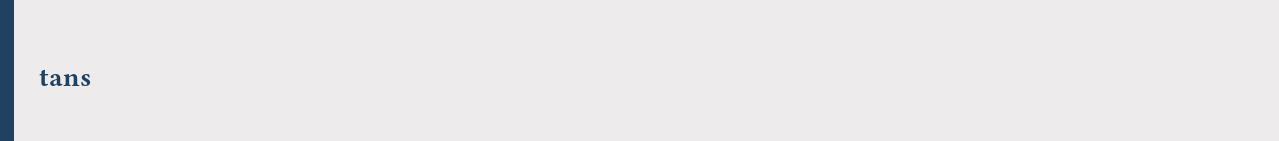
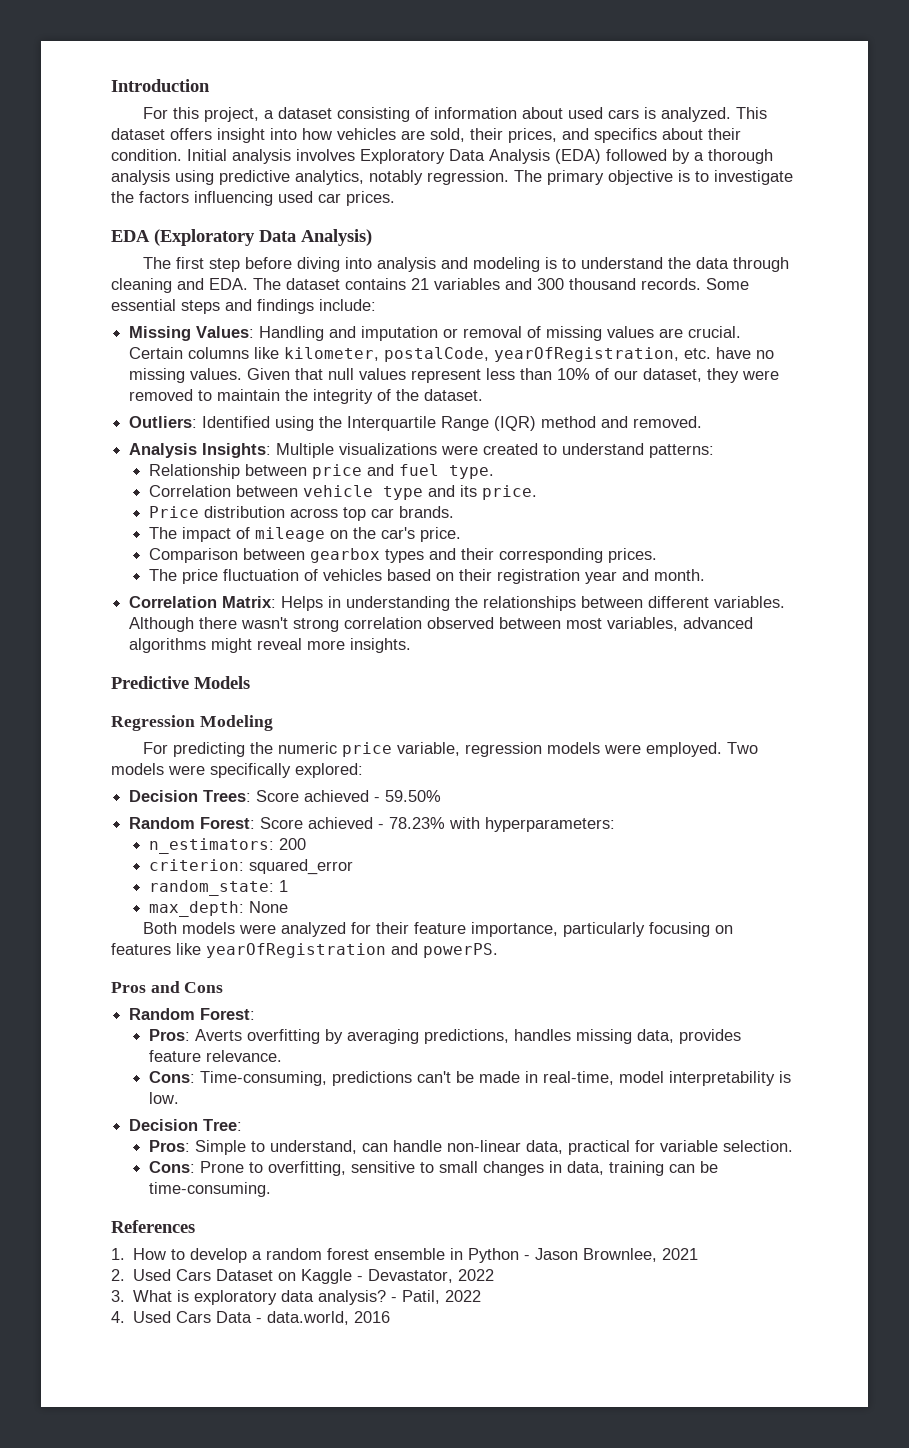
- tans
+ Introduction
+ For this project, a dataset consisting of information about used cars is analyzed. This dataset offers insight into how vehicles are sold, their prices, and specifics about their condition. Initial analysis involves Exploratory Data Analysis (EDA) followed by a thorough analysis using predictive analytics, notably regression. The primary objective is to investigate the factors influencing used car prices.
+ EDA (Exploratory Data Analysis)
+ The first step before diving into analysis and modeling is to understand the data through cleaning and EDA. The dataset contains 21 variables and 300 thousand records. Some essential steps and findings include:
+ Missing Values: Handling and imputation or removal of missing values are crucial. Certain columns like kilometer, postalCode, yearOfRegistration, etc. have no missing values. Given that null values represent less than 10% of our dataset, they were removed to maintain the integrity of the dataset.
+ Outliers: Identified using the Interquartile Range (IQR) method and removed.
+ Analysis Insights: Multiple visualizations were created to understand patterns:
+ Relationship between price and fuel type.
+ Correlation between vehicle type and its price.
+ Price distribution across top car brands.
+ The impact of mileage on the car's price.
+ Comparison between gearbox types and their corresponding prices.
+ The price fluctuation of vehicles based on their registration year and month.
+ Correlation Matrix: Helps in understanding the relationships between different variables. Although there wasn't strong correlation observed between most variables, advanced algorithms might reveal more insights.
+ Predictive Models
+ Regression Modeling
+ For predicting the numeric price variable, regression models were employed. Two models were specifically explored:
+ Decision Trees: Score achieved - 59.50%
+ Random Forest: Score achieved - 78.23% with hyperparameters:
+ n_estimators: 200
+ criterion: squared_error
+ random_state: 1
+ max_depth: None
+ Both models were analyzed for their feature importance, particularly focusing on features like yearOfRegistration and powerPS.
+ Pros and Cons
+ Random Forest:
+ Pros: Averts overfitting by averaging predictions, handles missing data, provides feature relevance.
+ Cons: Time-consuming, predictions can't be made in real-time, model interpretability is low.
+ Decision Tree:
+ Pros: Simple to understand, can handle non-linear data, practical for variable selection.
+ Cons: Prone to overfitting, sensitive to small changes in data, training can be time-consuming.
+ References
+ 1. How to develop a random forest ensemble in Python - Jason Brownlee, 2021
+ 2. Used Cars Dataset on Kaggle - Devastator, 2022
+ 3. What is exploratory data analysis? - Patil, 2022
+ 4. Used Cars Data - data.world, 2016

